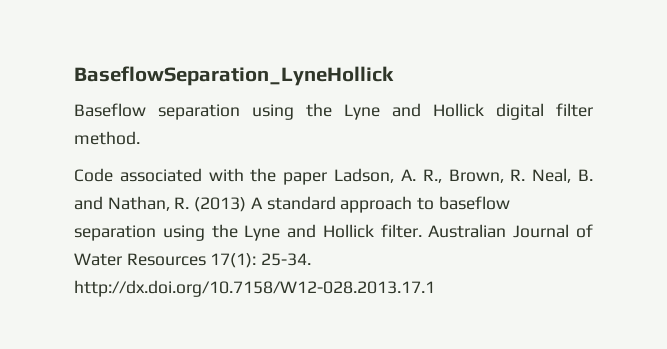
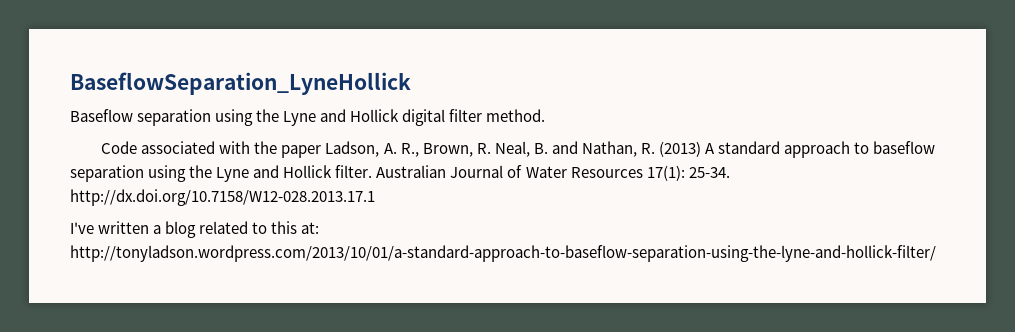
+ I've written a blog related to this at: http://tonyladson.wordpress.com/2013/10/01/a-standard-approach-to-baseflow-separation-using-the-lyne-and-hollick-filter/

